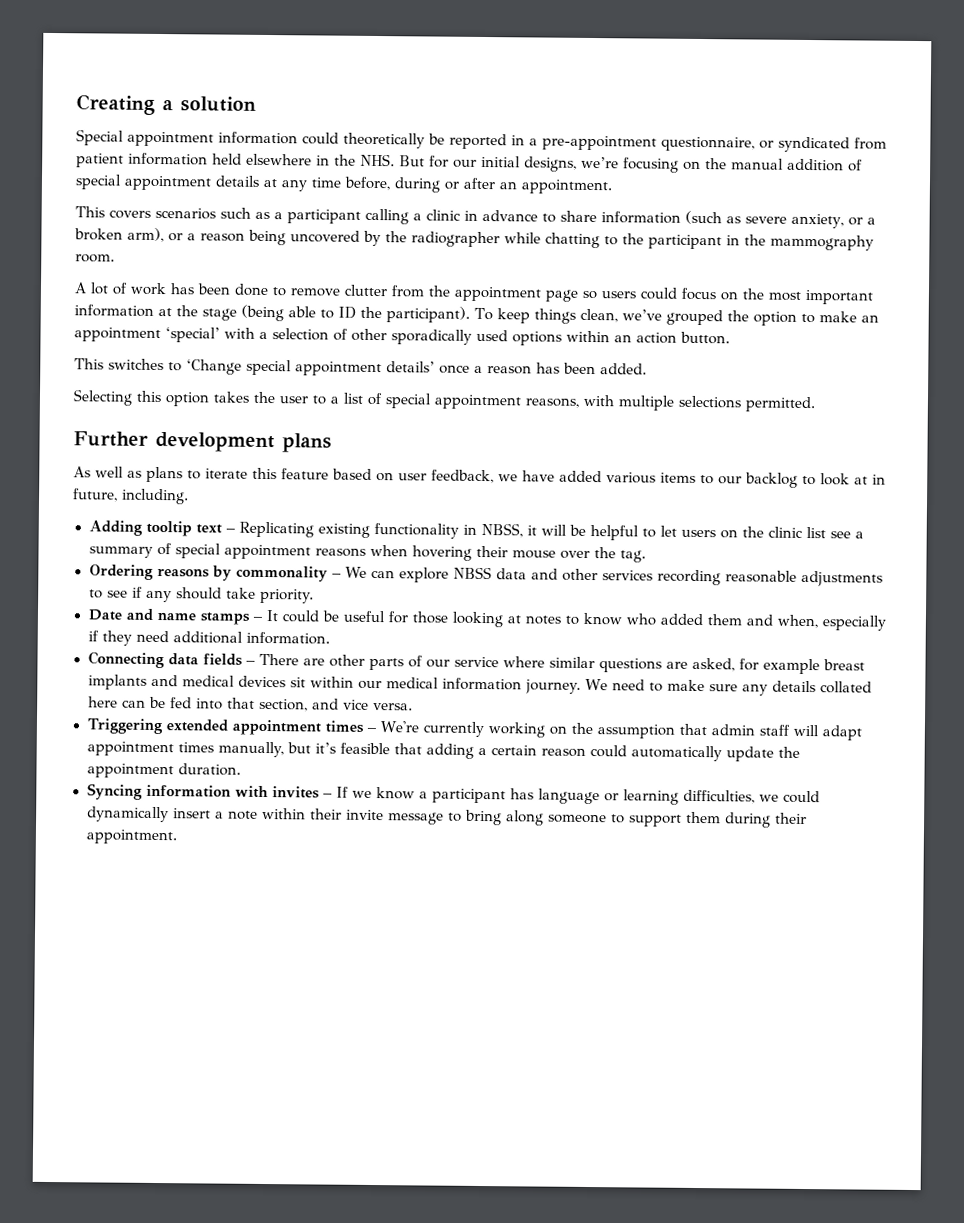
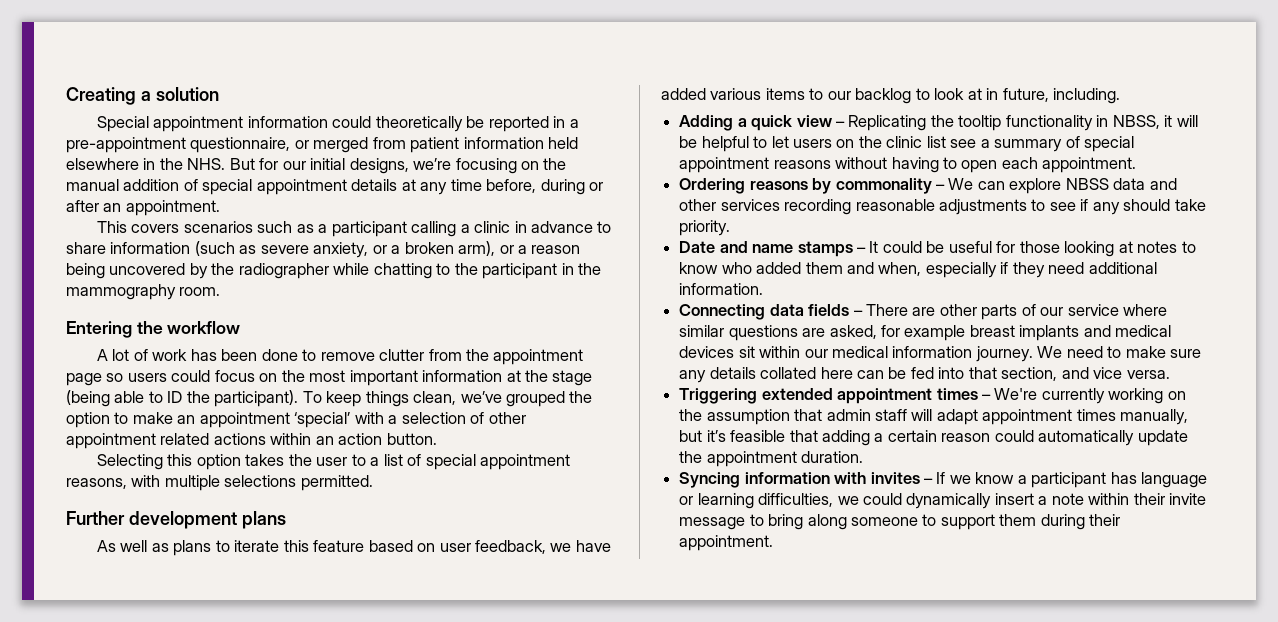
- Special appointment information could theoretically be reported in a pre-appointment questionnaire, or syndicated from patient information held elsewhere in the NHS. But for our initial designs, we’re focusing on the manual addition of special appointment details at any time before, during or after an appointment.
+ Special appointment information could theoretically be reported in a pre-appointment questionnaire, or merged from patient information held elsewhere in the NHS. But for our initial designs, we’re focusing on the manual addition of special appointment details at any time before, during or after an appointment.
+ Entering the workflow
- To keep things clean, we’ve grouped the option to make an appointment ‘special’ with a selection of other sporadically used options within an action button.
+ To keep things clean, we’ve grouped the option to make an appointment ‘special’ with a selection of other appointment related actions within an action button.
- This switches to ‘Change special appointment details’ once a reason has been added.
- Adding tooltip text – Replicating existing functionality in NBSS, it will be helpful to let users on the clinic list see a summary of special appointment reasons when hovering their mouse over the tag.
+ Adding a quick view – Replicating the tooltip functionality in NBSS, it will be helpful to let users on the clinic list see a summary of special appointment reasons without having to open each appointment.

